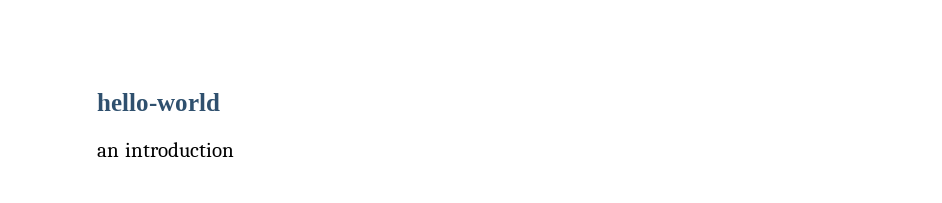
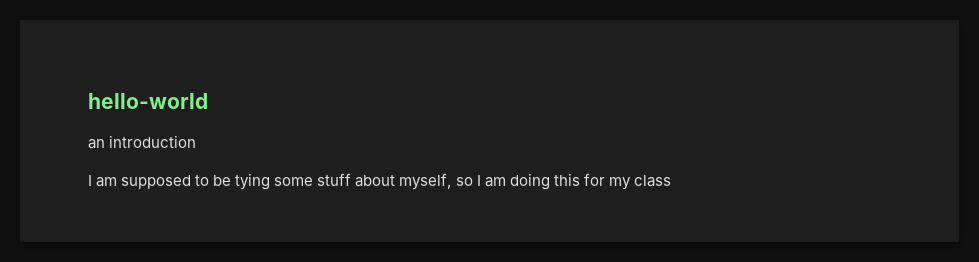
+ I am supposed to be tying some stuff about myself, so I am doing this for my class

